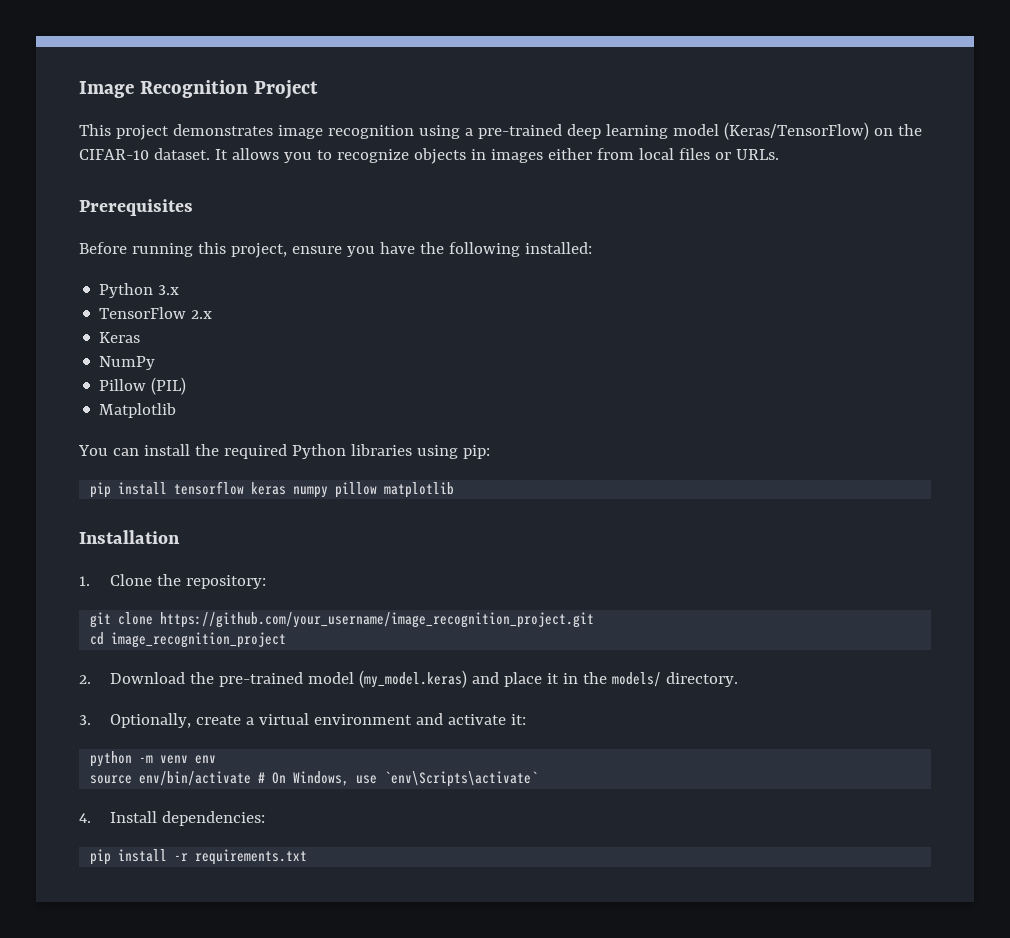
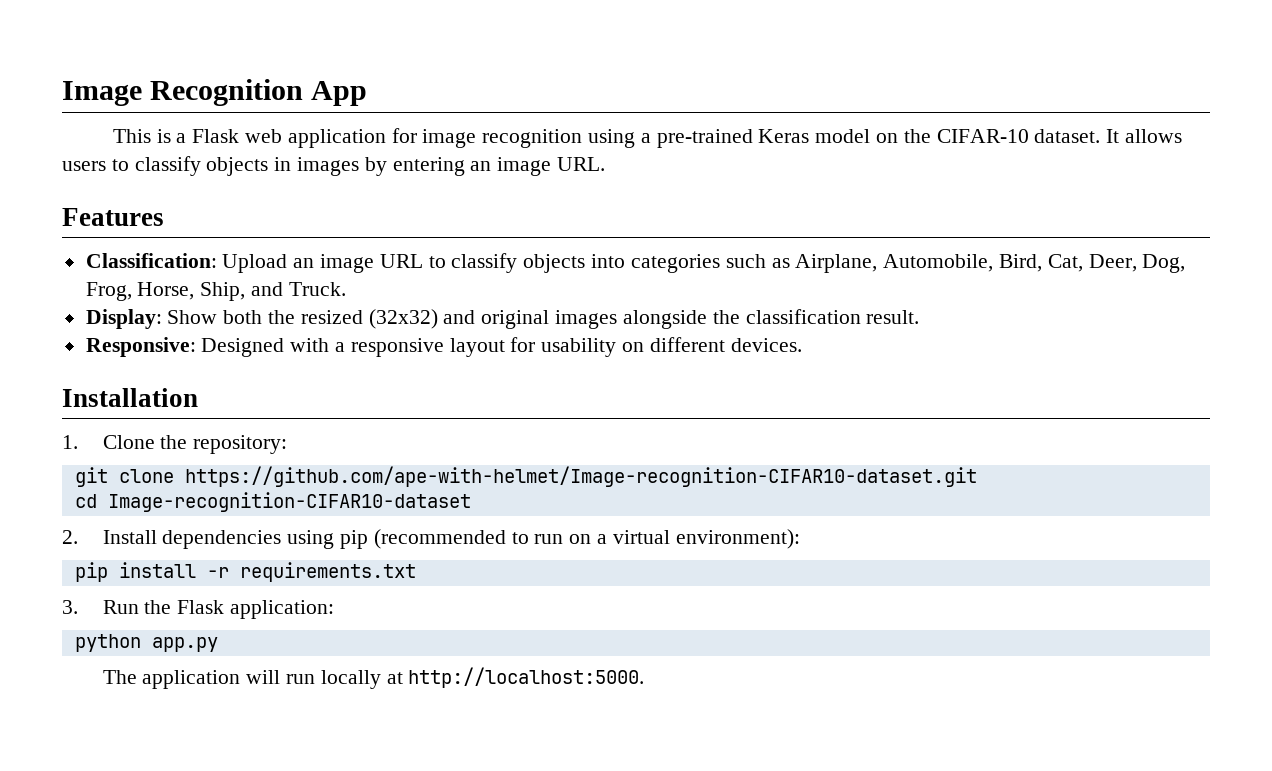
- Image Recognition Project
+ Image Recognition App
- This project demonstrates image recognition using a pre-trained deep learning model (Keras/TensorFlow) on the CIFAR-10 dataset.
+ This is a Flask web application for image recognition using a pre-trained Keras model on the CIFAR-10 dataset.
- It allows you to recognize objects in images either from local files or URLs.
- Prerequisites
- Before running this project, ensure you have the following installed:
- Python 3.x
- TensorFlow 2.x
- Keras
- NumPy
- Pillow (PIL)
- Matplotlib
- You can install the required Python libraries using pip:
- pip install tensorflow keras numpy pillow matplotlib
+ It allows users to classify objects in images by entering an image URL.
+ Features
+ Classification: Upload an image URL to classify objects into categories such as Airplane, Automobile, Bird, Cat, Deer, Dog, Frog, Horse, Ship, and Truck.
+ Display: Show both the resized (32x32) and original images alongside the classification result.
+ Responsive: Designed with a responsive layout for usability on different devices.
- git clone https://github.com/your_username/image_recognition_project.git
+ git clone https://github.com/ape-with-helmet/Image-recognition-CIFAR10-dataset.git
- cd image_recognition_project
- 2. Download the pre-trained model (my_model.keras) and place it in the models/ directory.
- 3. Optionally, create a virtual environment and activate it:
- python -m venv env
- source env/bin/activate # On Windows, use `env\Scripts\activate`
- 4. Install dependencies:
+ cd Image-recognition-CIFAR10-dataset
+ 2. Install dependencies using pip (recommended to run on a virtual environment):
  pip install -r requirements.txt
+ 3. Run the Flask application:
+ python app.py
+ The application will run locally at http://localhost:5000.

